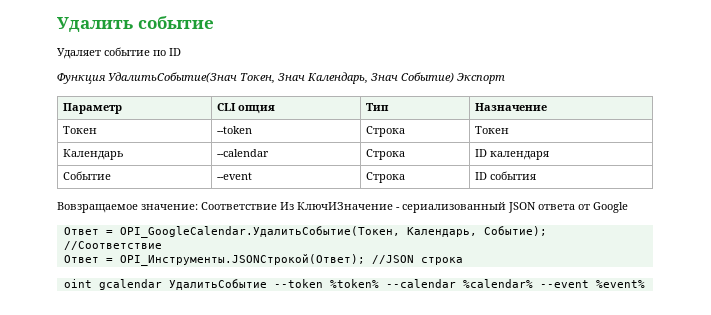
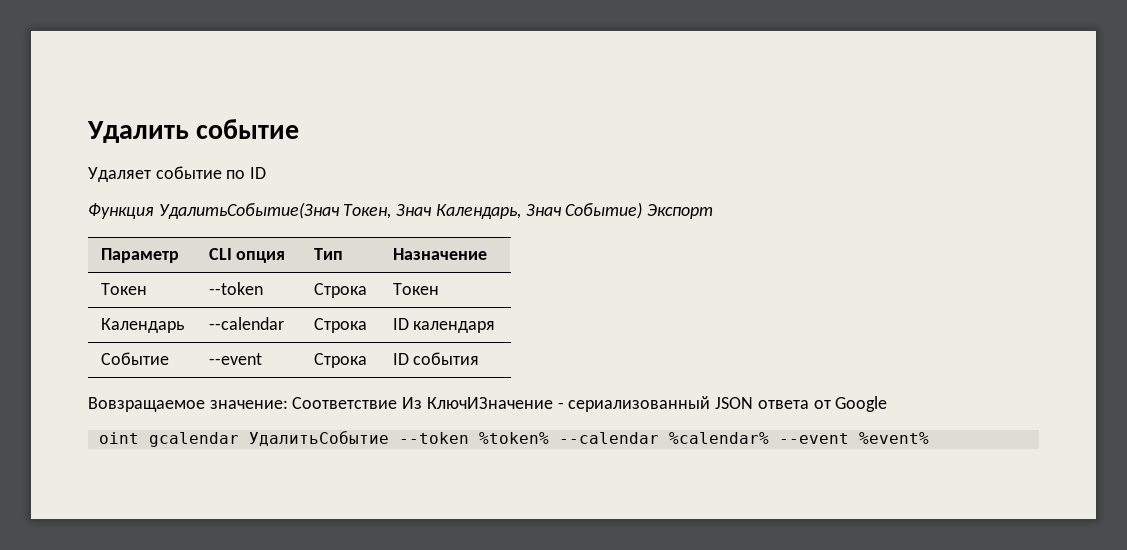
- Ответ = OPI_GoogleCalendar.УдалитьСобытие(Токен, Календарь, Событие); //Соответствие
- Ответ = OPI_Инструменты.JSONСтрокой(Ответ); //JSON строка

